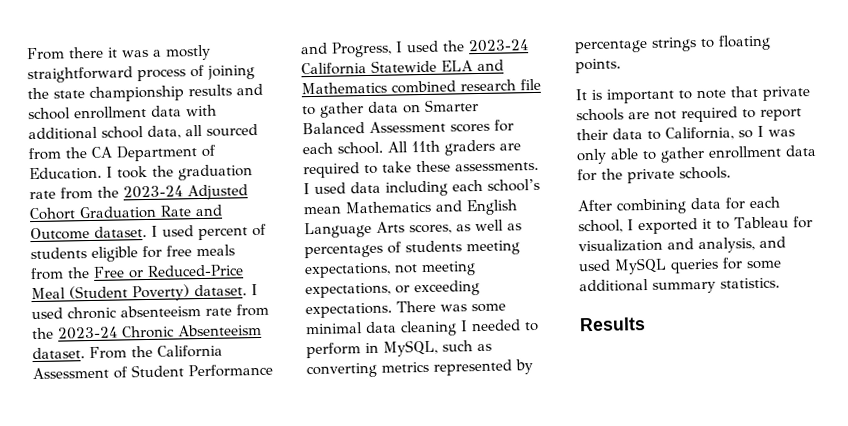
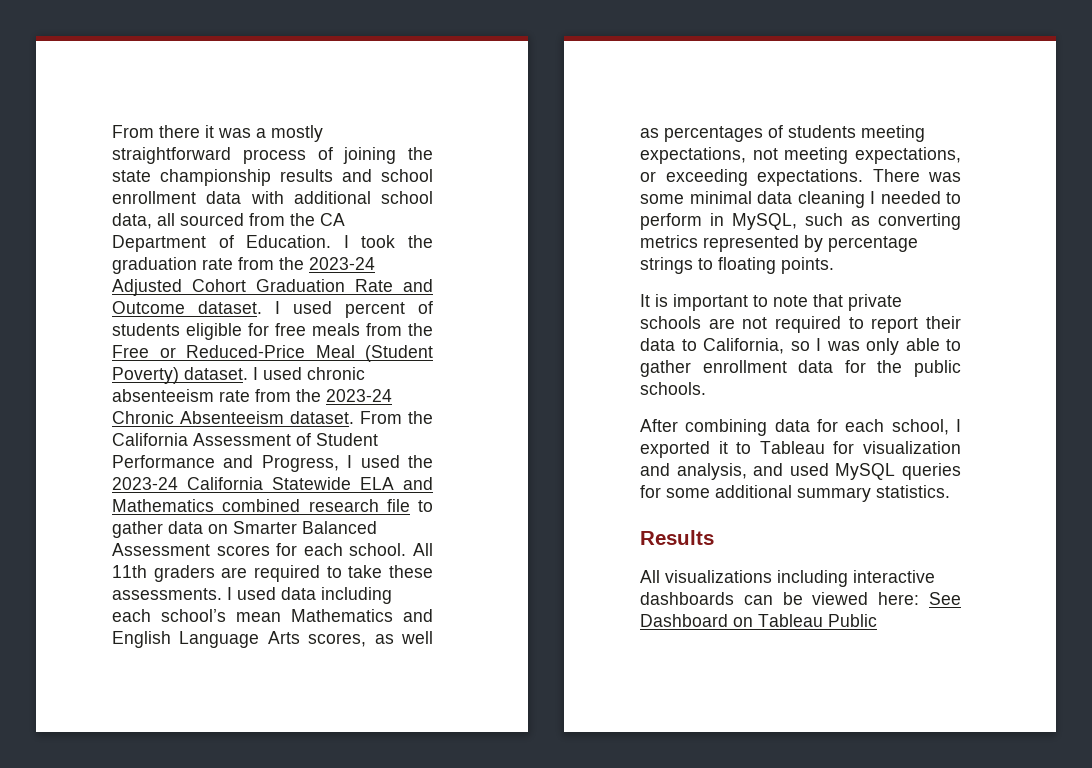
- It is important to note that private schools are not required to report their data to California, so I was only able to gather enrollment data for the private schools.
+ It is important to note that private schools are not required to report their data to California, so I was only able to gather enrollment data for the public schools.
+ All visualizations including interactive dashboards can be viewed here: See Dashboard on Tableau Public

